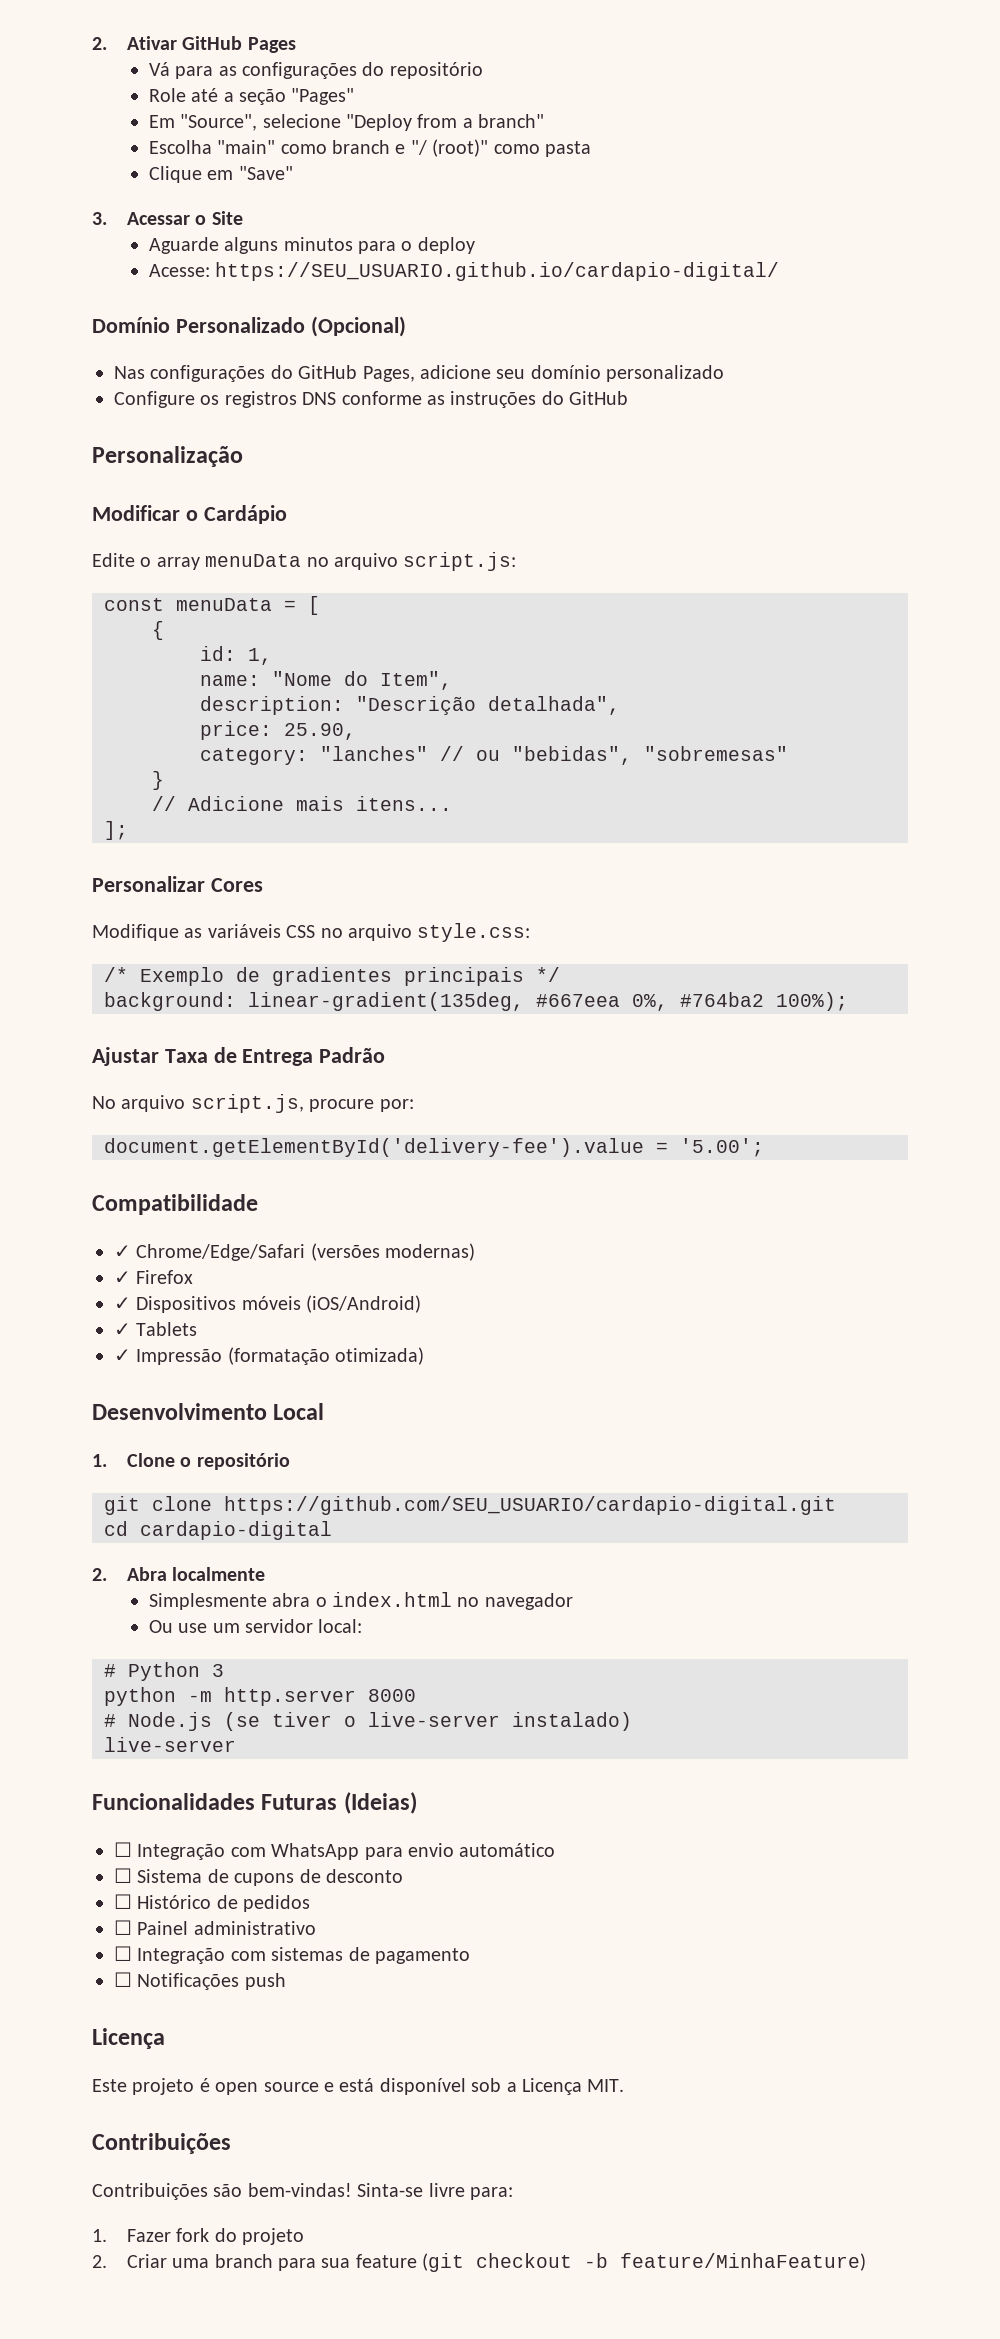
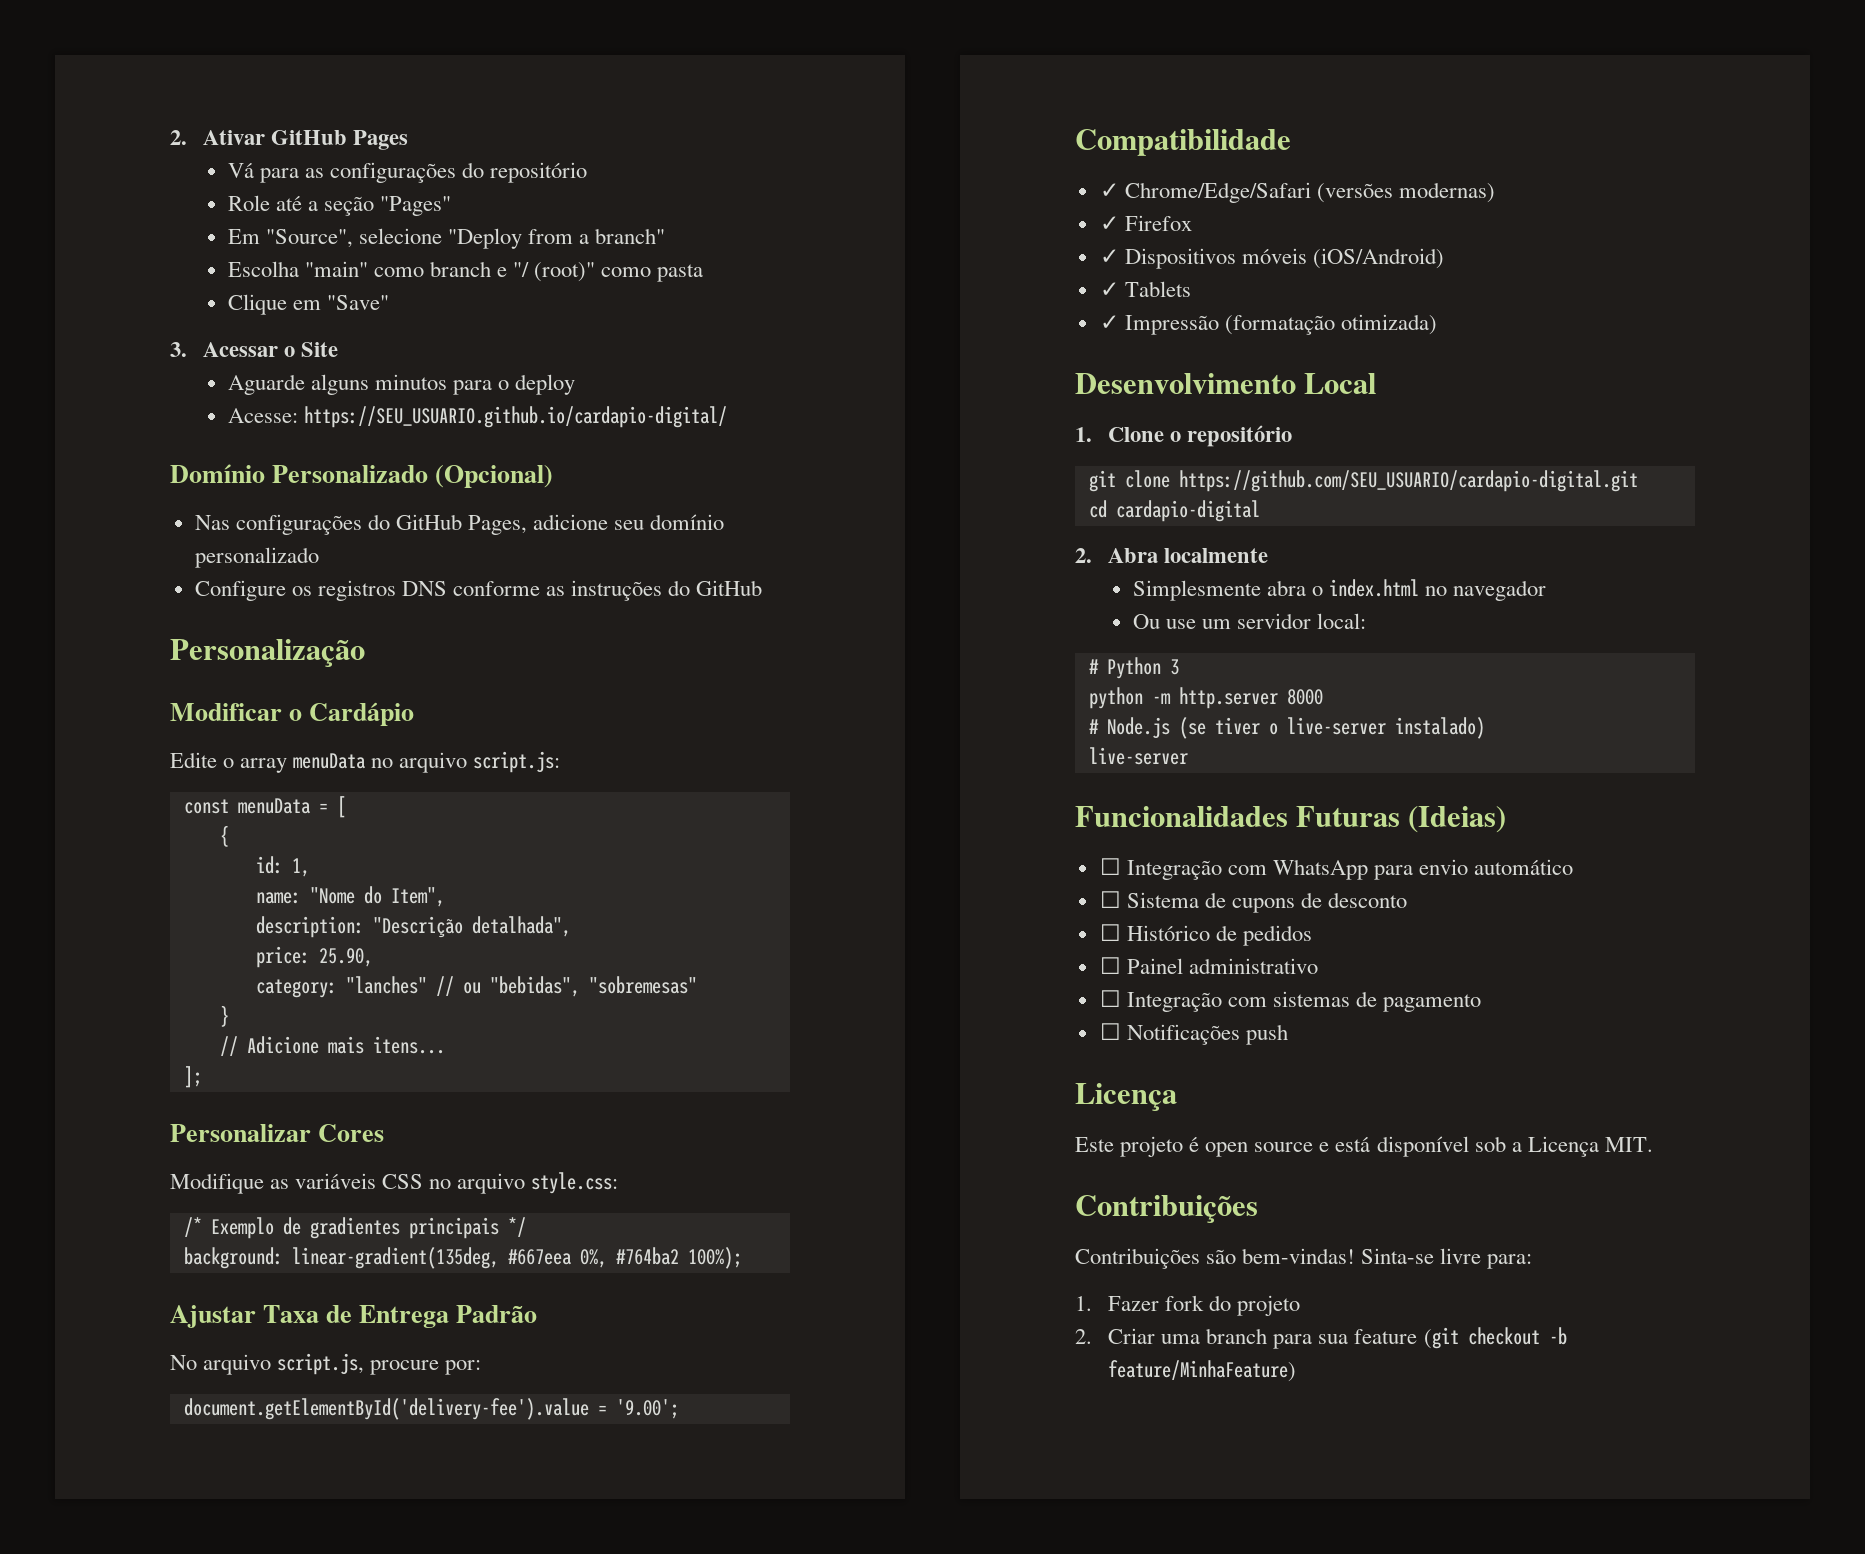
- document.getElementById('delivery-fee').value = '5.00';
+ document.getElementById('delivery-fee').value = '9.00';

